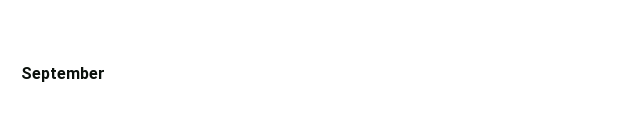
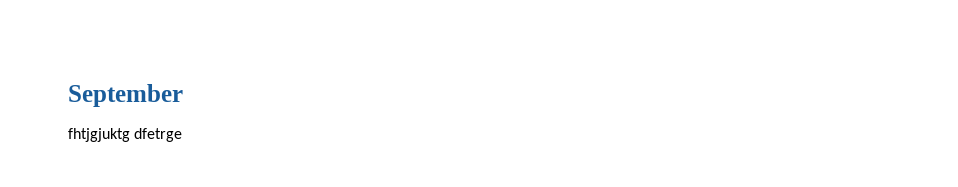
+ fhtjgjuktg dfetrge

